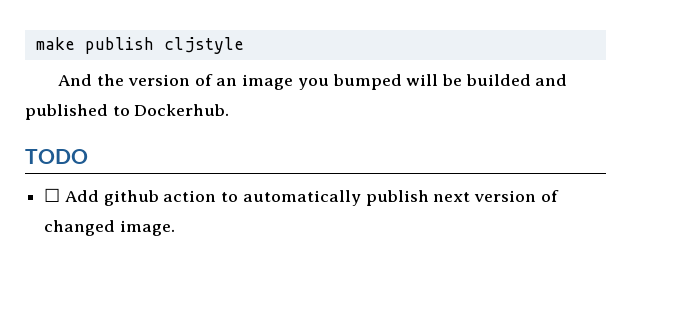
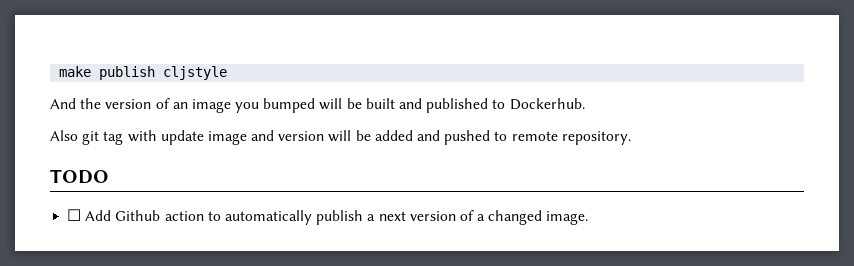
- And the version of an image you bumped will be builded and published to Dockerhub.
+ And the version of an image you bumped will be built and published to Dockerhub.
+ Also git tag with update image and version will be added and pushed to remote repository.
- ☐ Add github action to automatically publish next version of changed image.
+ ☐ Add Github action to automatically publish a next version of a changed image.

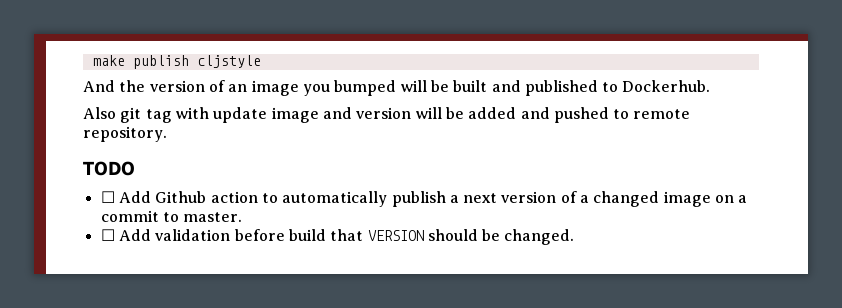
- ☐ Add Github action to automatically publish a next version of a changed image.
+ ☐ Add Github action to automatically publish a next version of a changed image on a commit to master.
+ ☐ Add validation before build that VERSION should be changed.

